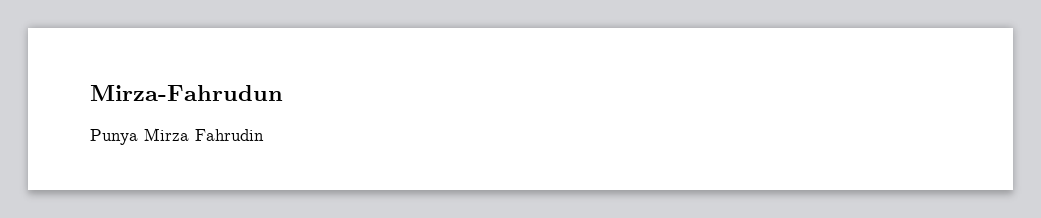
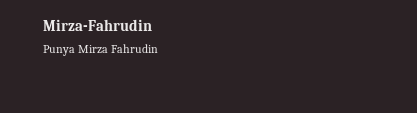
- Mirza-Fahrudun
+ Mirza-Fahrudin

